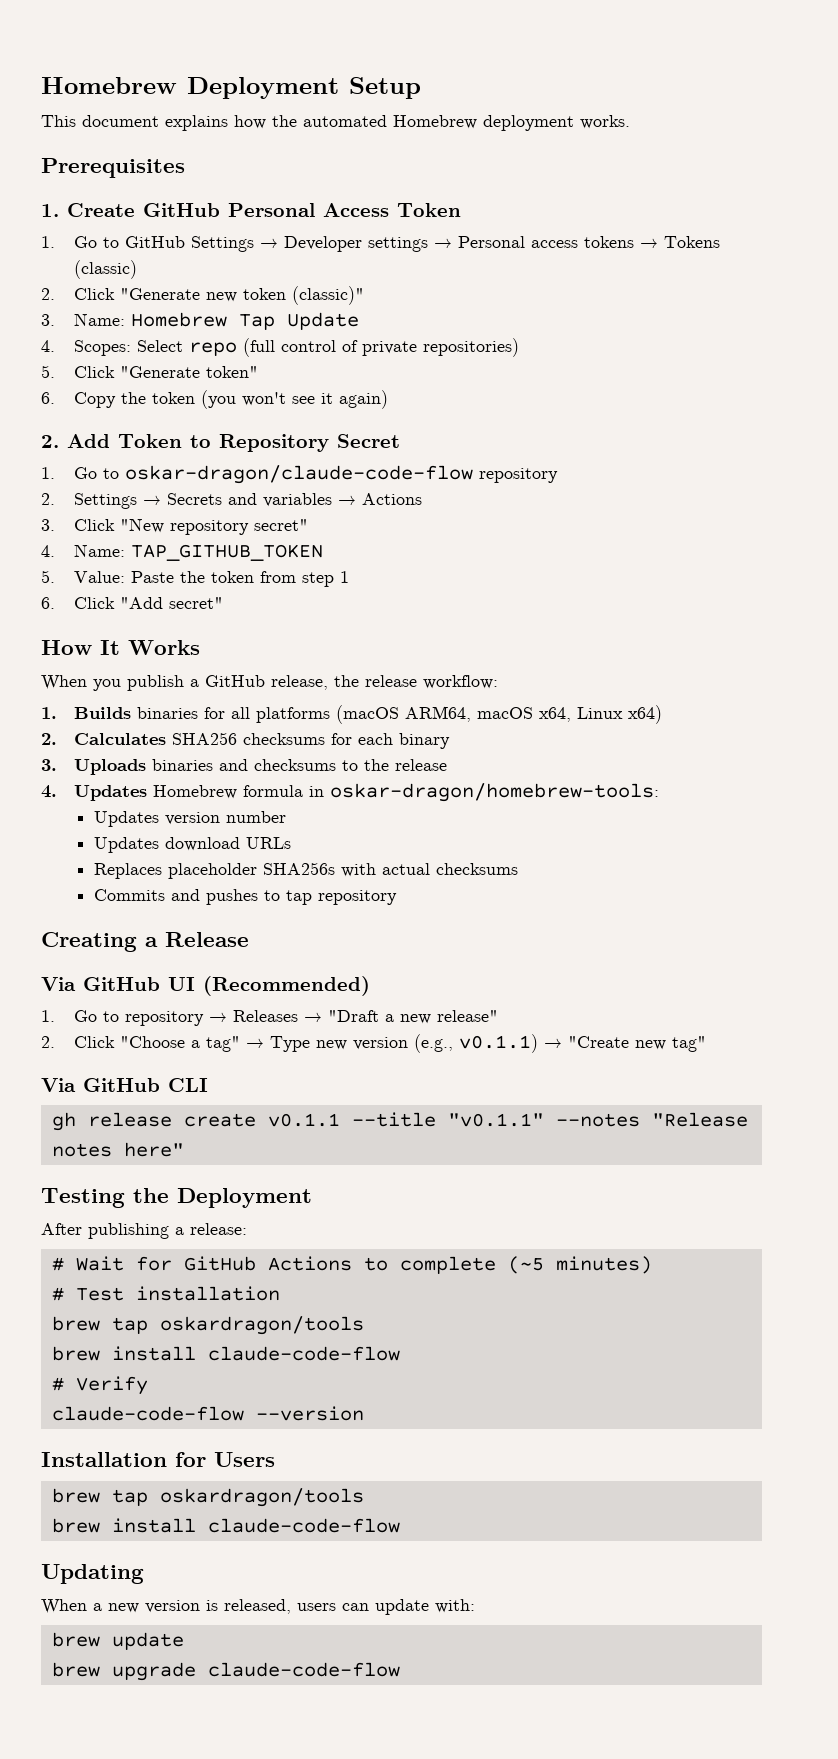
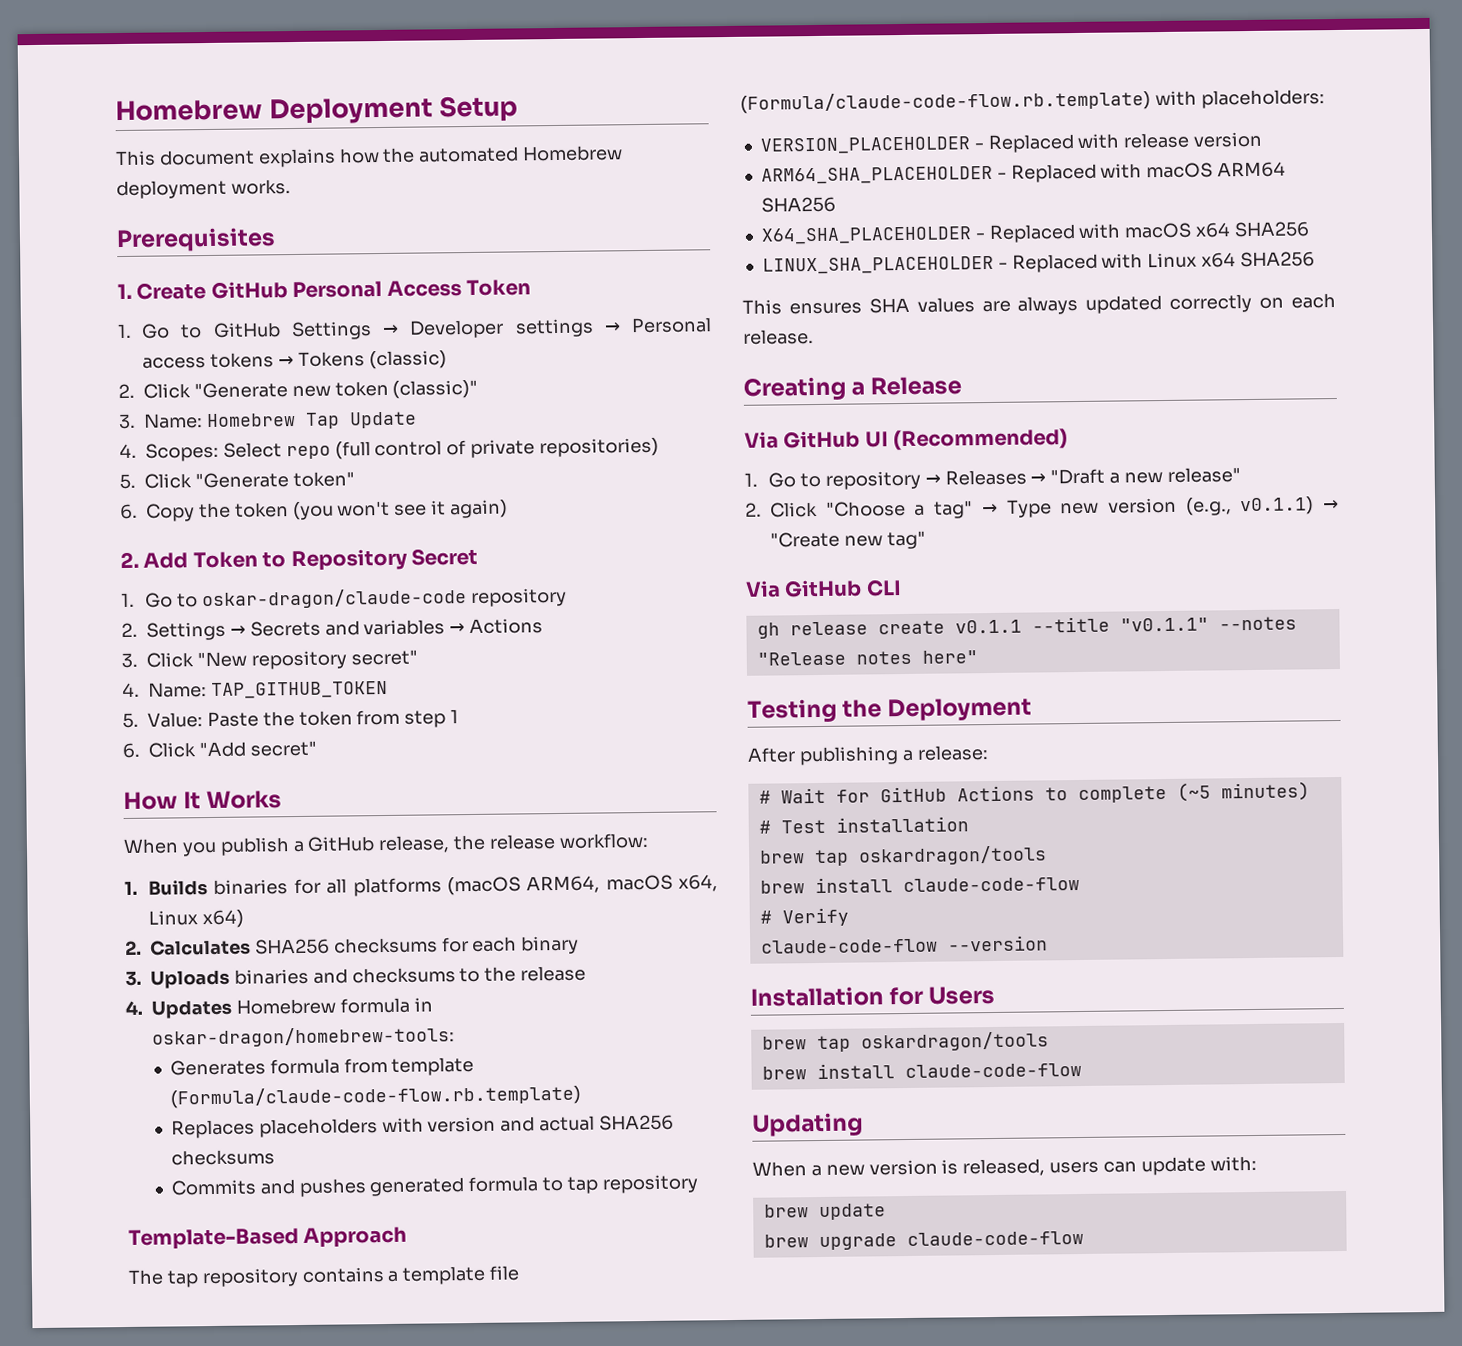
- 1. Go to oskar-dragon/claude-code-flow repository
+ 1. Go to oskar-dragon/claude-code repository
- Updates version number
- Updates download URLs
- Replaces placeholder SHA256s with actual checksums
+ Generates formula from template (Formula/claude-code-flow.rb.template)
+ Replaces placeholders with version and actual SHA256 checksums
- Commits and pushes to tap repository
+ Commits and pushes generated formula to tap repository
+ Template-Based Approach
+ The tap repository contains a template file (Formula/claude-code-flow.rb.template) with placeholders:
+ VERSION_PLACEHOLDER - Replaced with release version
+ ARM64_SHA_PLACEHOLDER - Replaced with macOS ARM64 SHA256
+ X64_SHA_PLACEHOLDER - Replaced with macOS x64 SHA256
+ LINUX_SHA_PLACEHOLDER - Replaced with Linux x64 SHA256
+ This ensures SHA values are always updated correctly on each release.

